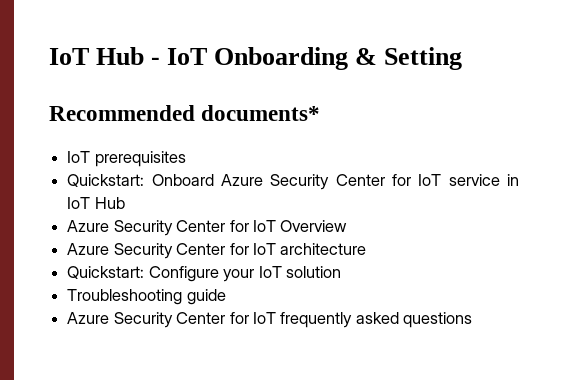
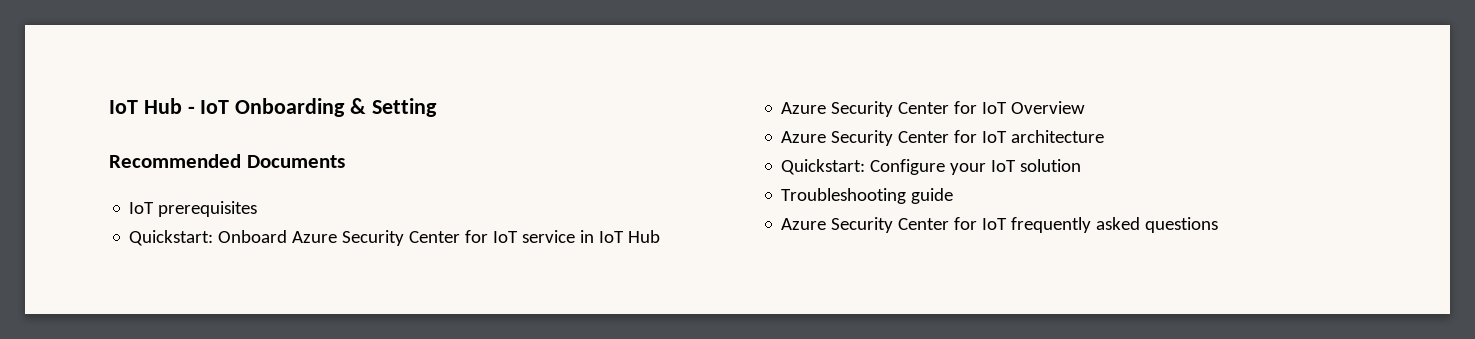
- Recommended documents*
+ Recommended Documents

